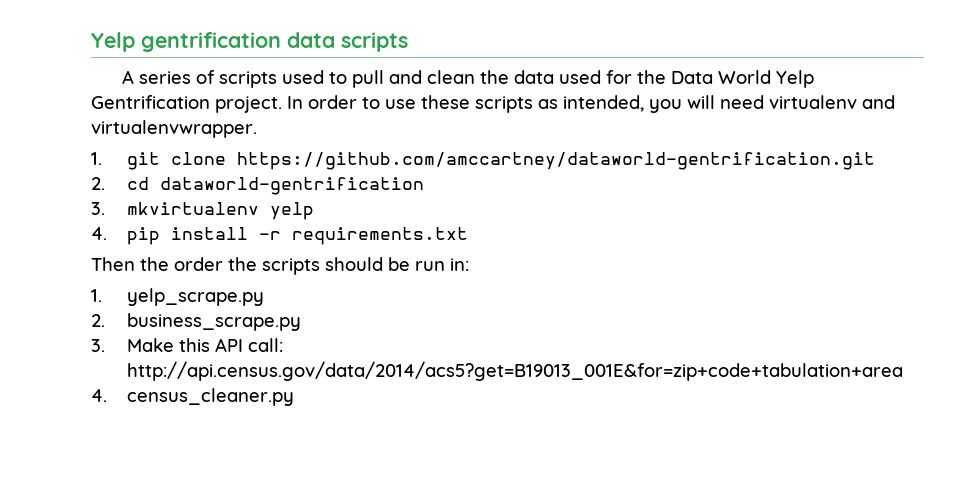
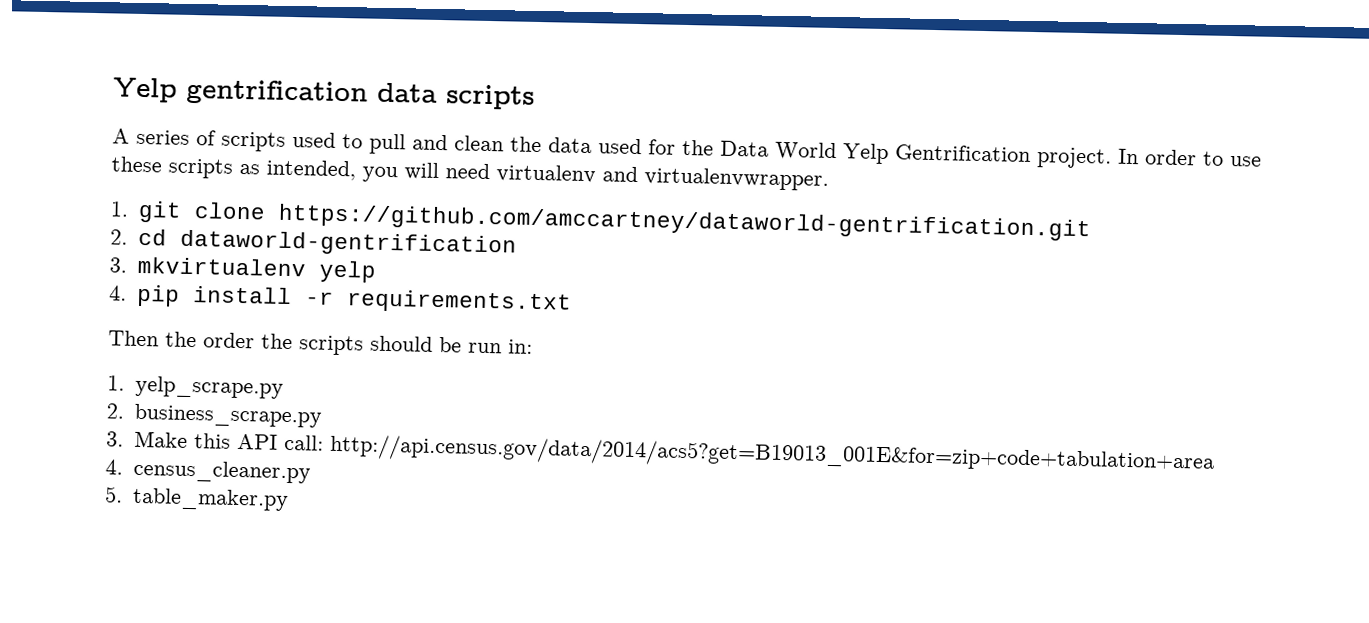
+ 5. table_maker.py

